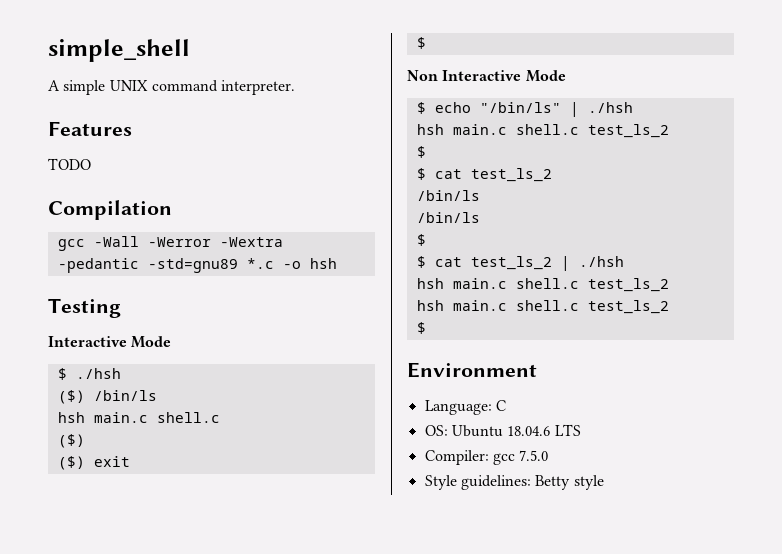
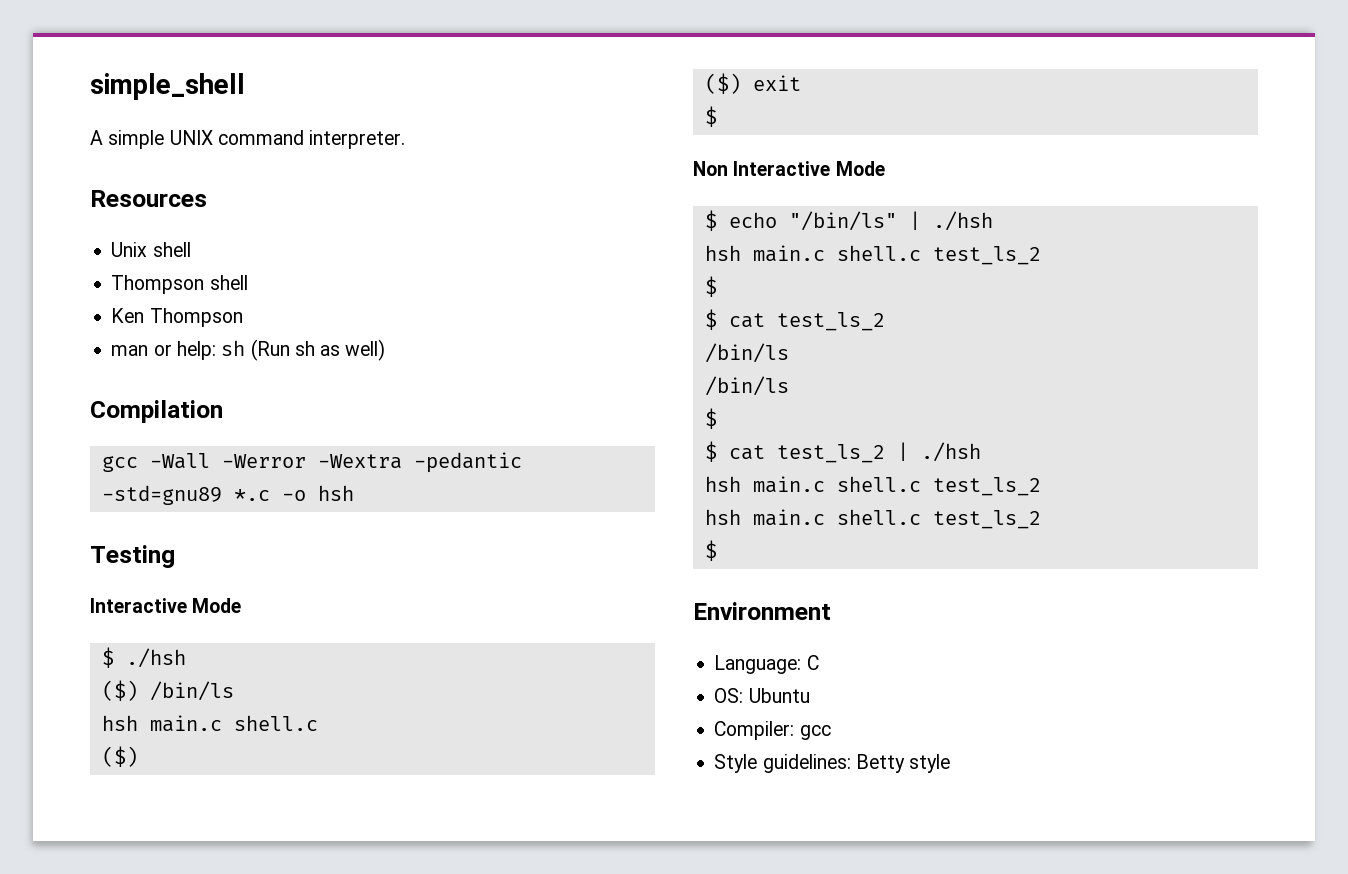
- Features
- TODO
+ Resources
+ Unix shell
+ Thompson shell
+ Ken Thompson
+ man or help: sh (Run sh as well)
- OS: Ubuntu 18.04.6 LTS
+ OS: Ubuntu
- Compiler: gcc 7.5.0
+ Compiler: gcc

